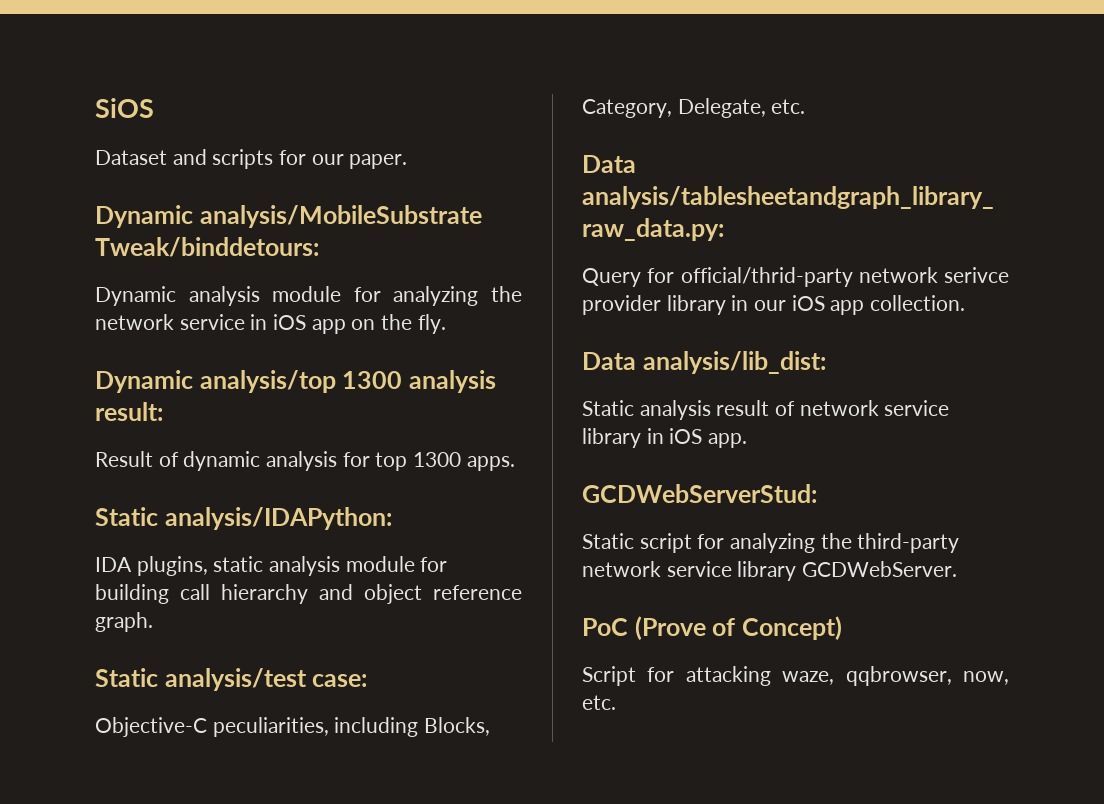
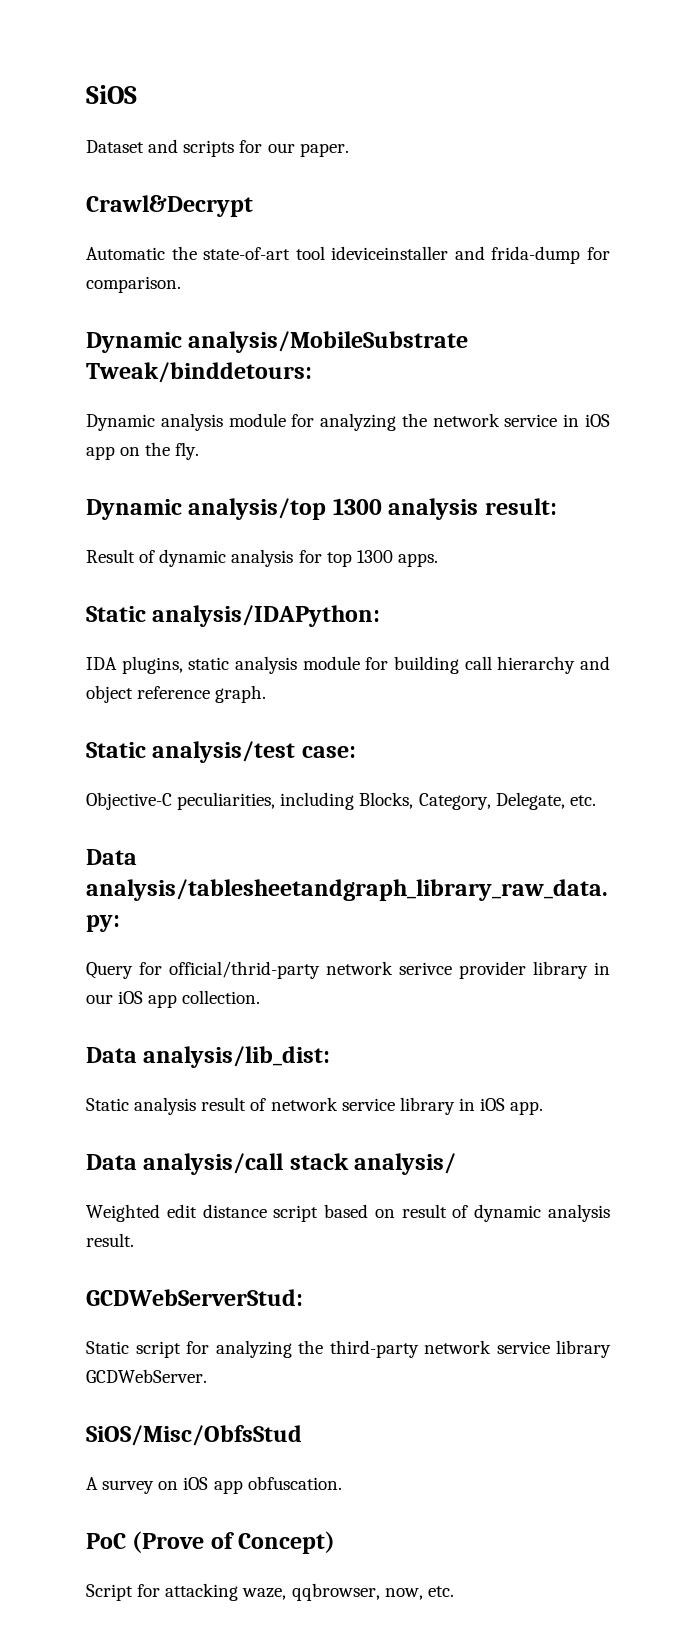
+ Crawl&Decrypt
+ Automatic the state-of-art tool ideviceinstaller and frida-dump for comparison.
+ Data analysis/call stack analysis/
+ Weighted edit distance script based on result of dynamic analysis result.
+ SiOS/Misc/ObfsStud
+ A survey on iOS app obfuscation.

